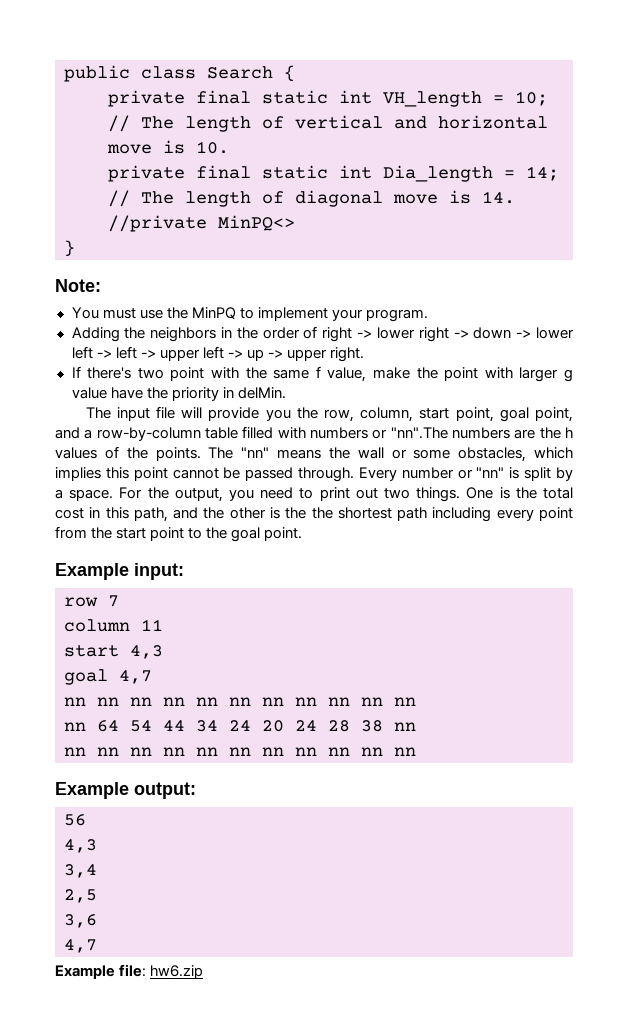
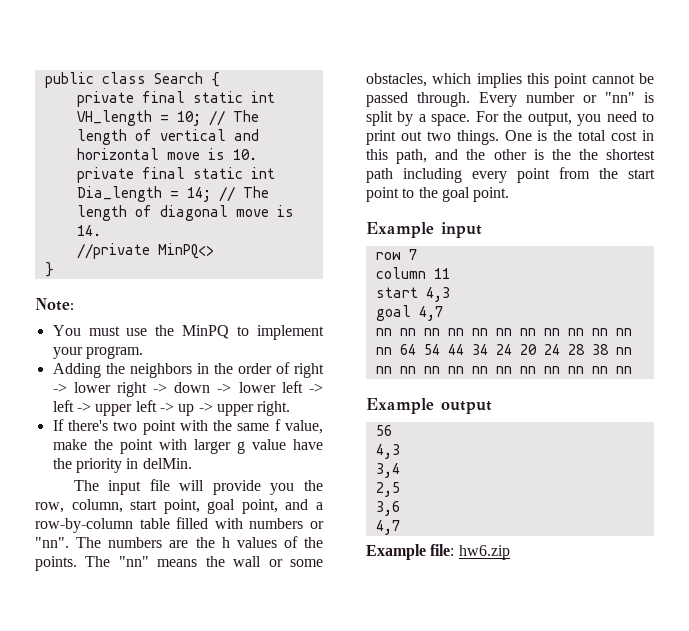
- The input file will provide you the row, column, start point, goal point, and a row-by-column table filled with numbers or "nn".The numbers are the h values of the points.
+ The input file will provide you the row, column, start point, goal point, and a row-by-column table filled with numbers or "nn". The numbers are the h values of the points.
- Example input:
+ Example input
- Example output:
+ Example output

